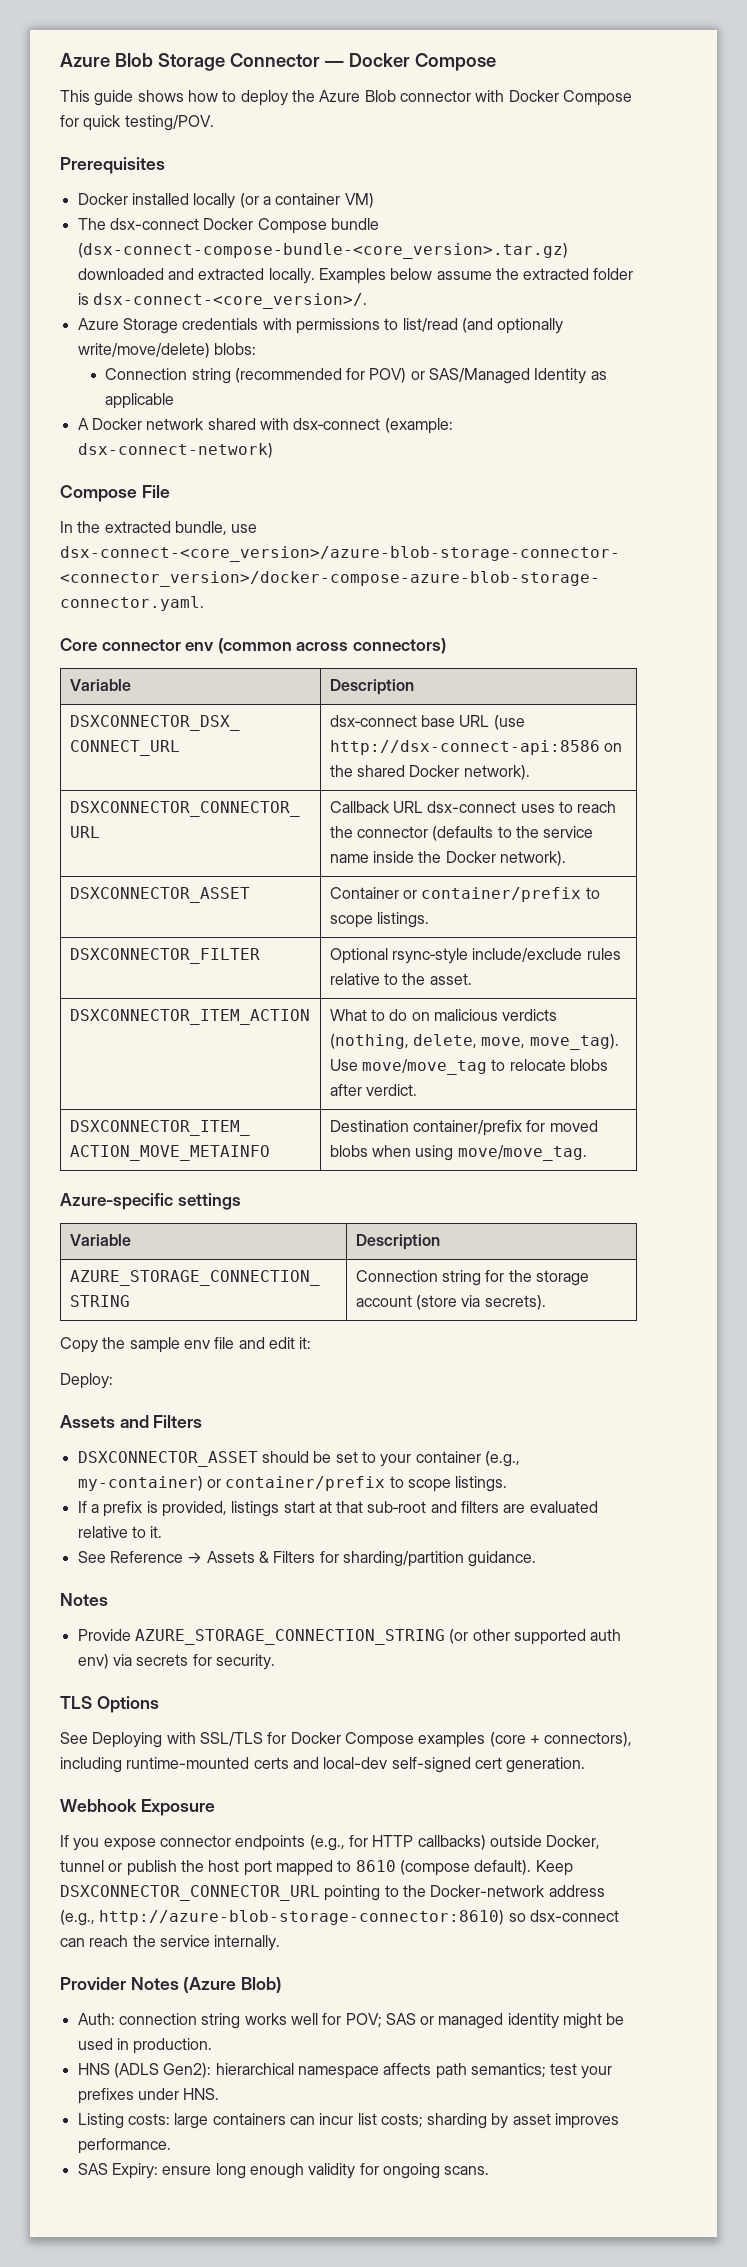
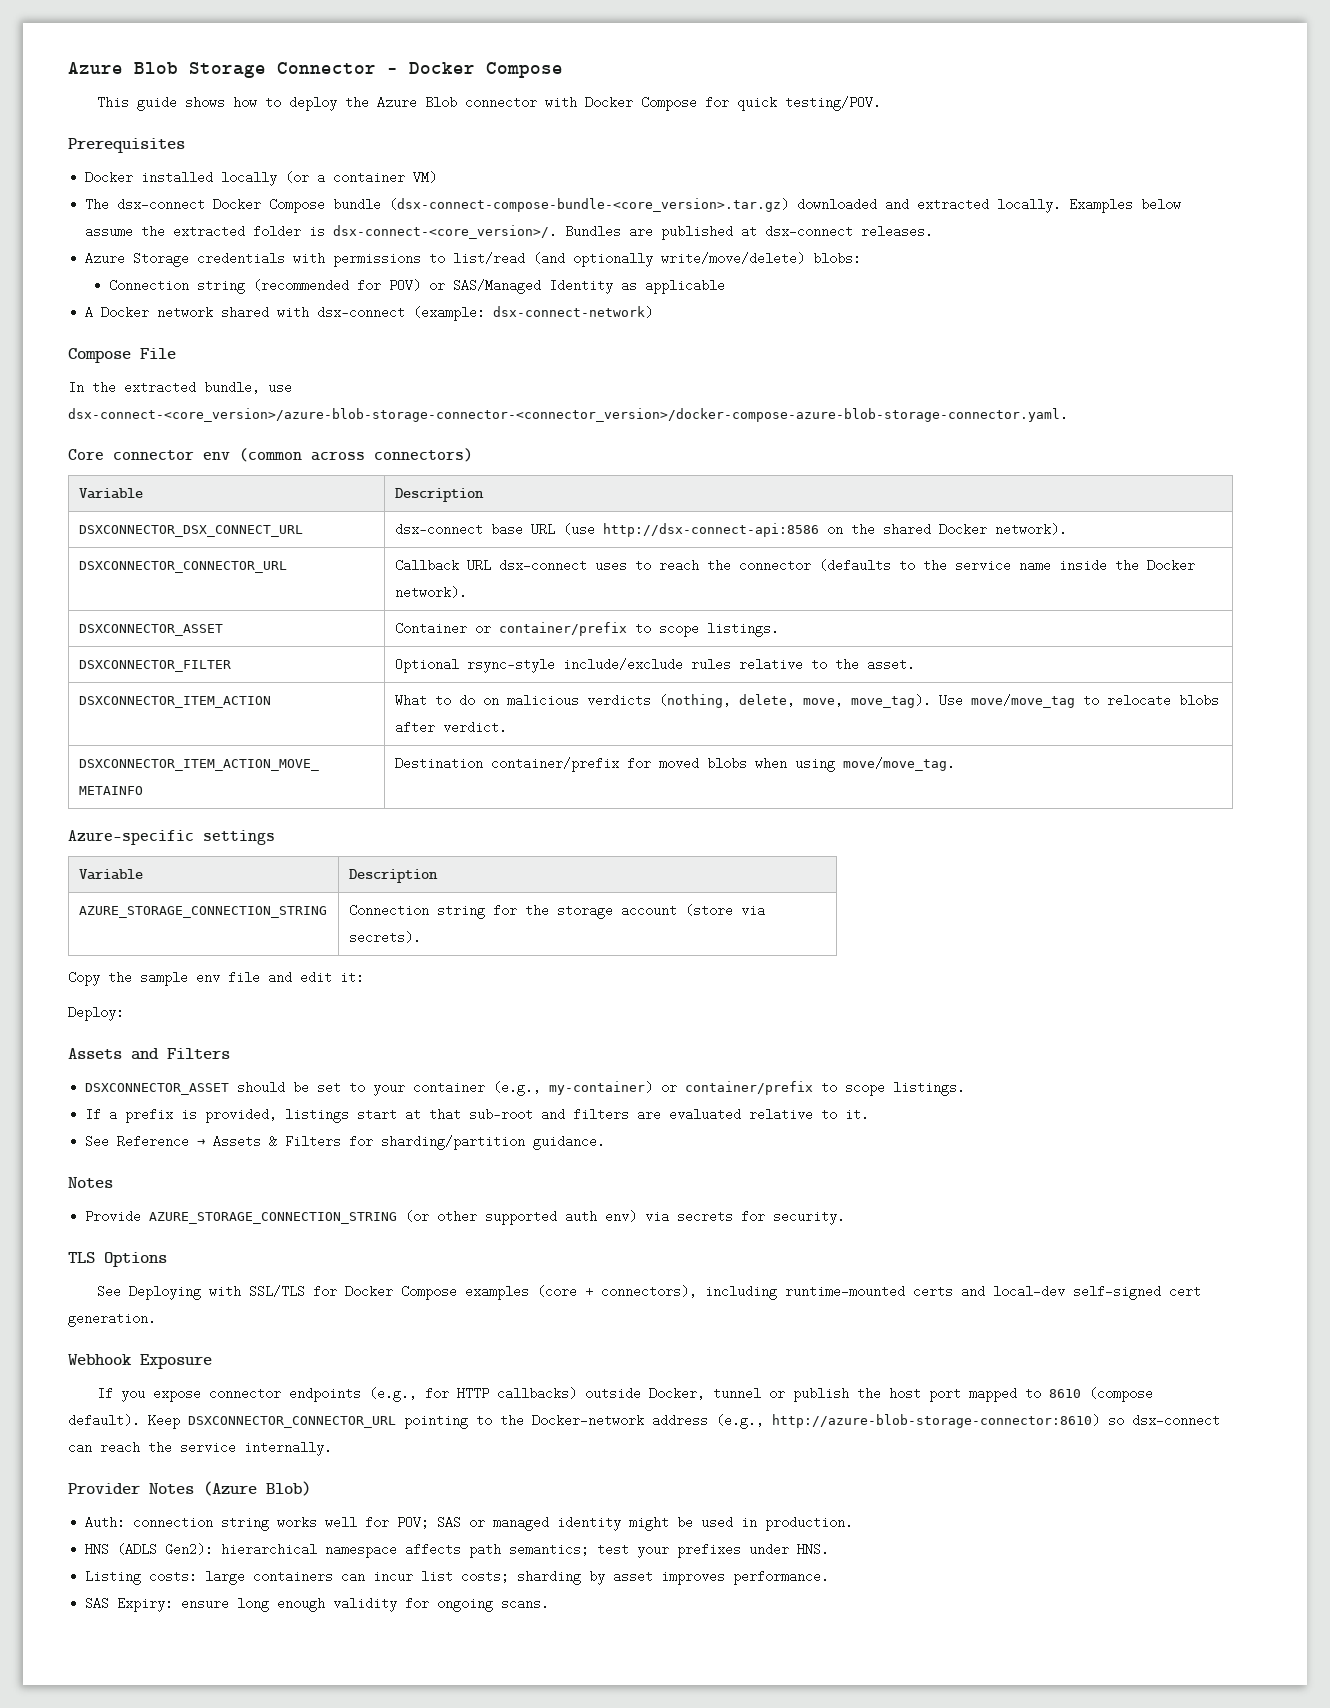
+ Bundles are published at dsx-connect releases.

